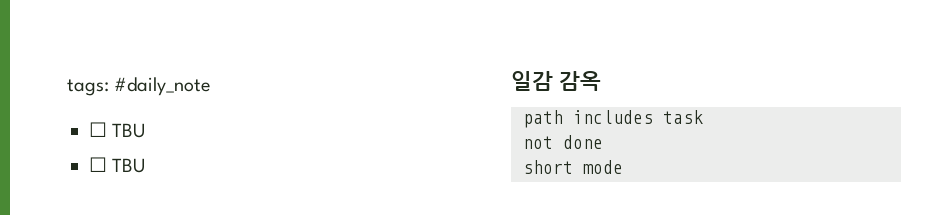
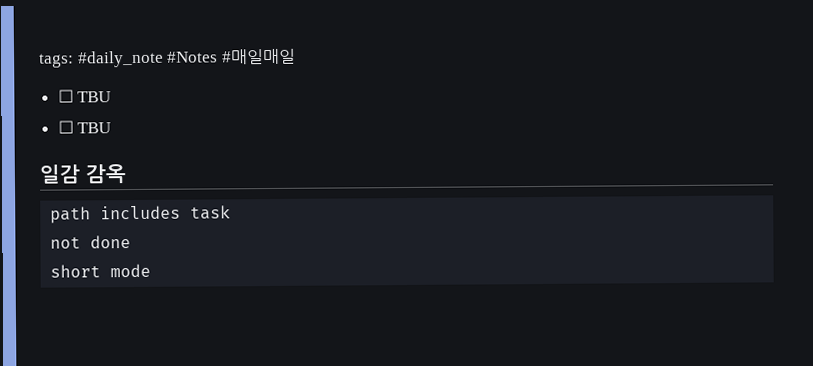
- tags: #daily_note
+ tags: #daily_note #Notes #매일매일

